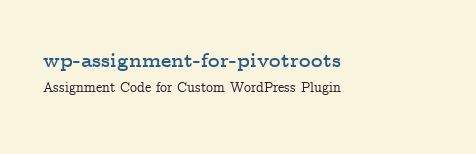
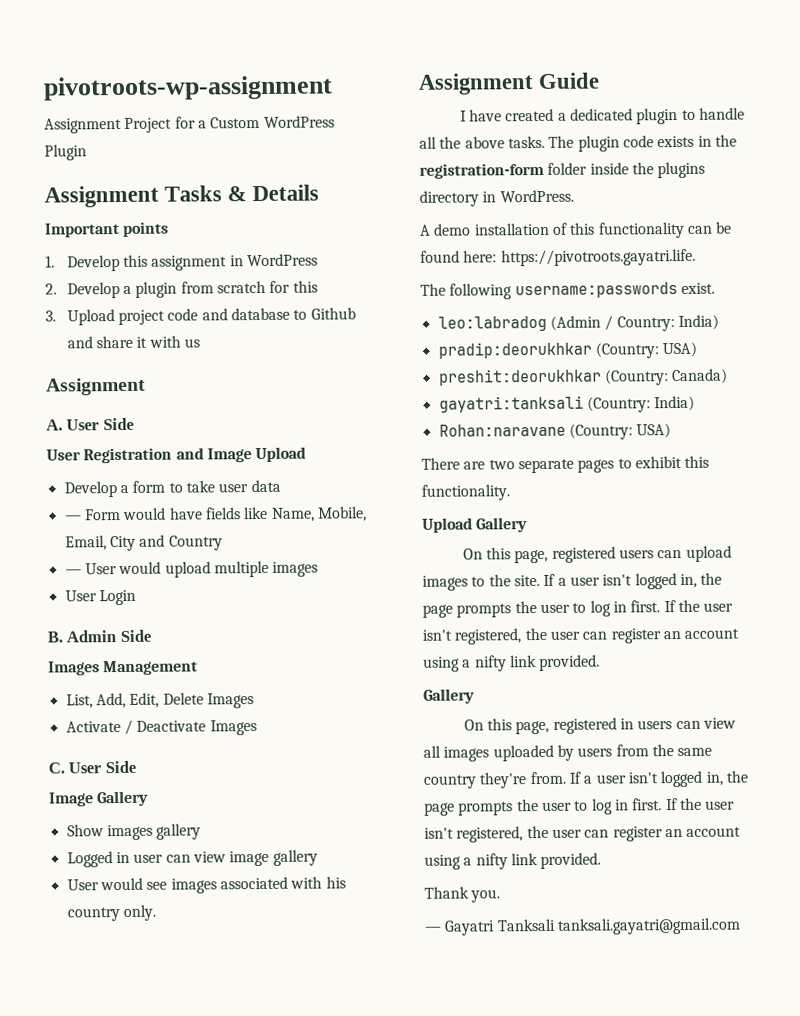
- wp-assignment-for-pivotroots
- Assignment Code for Custom WordPress Plugin
+ pivotroots-wp-assignment
+ Assignment Project for a Custom WordPress Plugin
+ Assignment Tasks & Details
+ Important points
+ 1. Develop this assignment in WordPress
+ 2. Develop a plugin from scratch for this
+ 3. Upload project code and database to Github and share it with us
+ Assignment
+ A. User Side
+ User Registration and Image Upload
+ Develop a form to take user data
+ — Form would have fields like Name, Mobile, Email, City and Country
+ — User would upload multiple images
+ User Login
+ B. Admin Side
+ Images Management
+ List, Add, Edit, Delete Images
+ Activate / Deactivate Images
+ C. User Side
+ Image Gallery
+ Show images gallery
+ Logged in user can view image gallery
+ User would see images associated with his country only.
+ Assignment Guide
+ I have created a dedicated plugin to handle all the above tasks. The plugin code exists in the registration-form folder inside the plugins directory in WordPress.
+ A demo installation of this functionality can be found here: https://pivotroots.gayatri.life.
+ The following username:passwords exist.
+ leo:labradog (Admin / Country: India)
+ pradip:deorukhkar (Country: USA)
+ preshit:deorukhkar (Country: Canada)
+ gayatri:tanksali (Country: India)
+ Rohan:naravane (Country: USA)
+ There are two separate pages to exhibit this functionality.
+ Upload Gallery
+ On this page, registered users can upload images to the site. If a user isn't logged in, the page prompts the user to log in first. If the user isn't registered, the user can register an account using a nifty link provided.
+ Gallery
+ On this page, registered in users can view all images uploaded by users from the same country they're from. If a user isn't logged in, the page prompts the user to log in first. If the user isn't registered, the user can register an account using a nifty link provided.
+ Thank you.
+ — Gayatri Tanksali tanksali.gayatri@gmail.com

